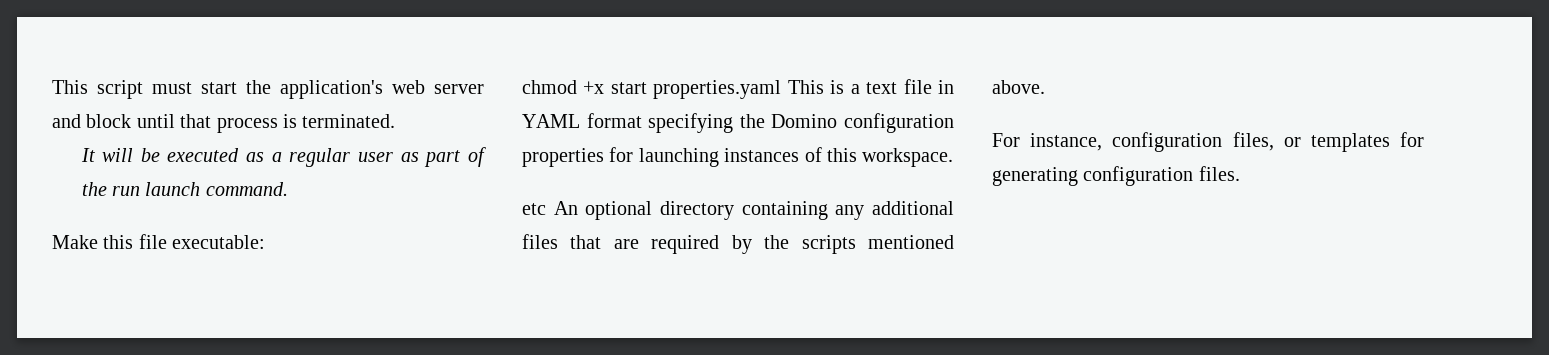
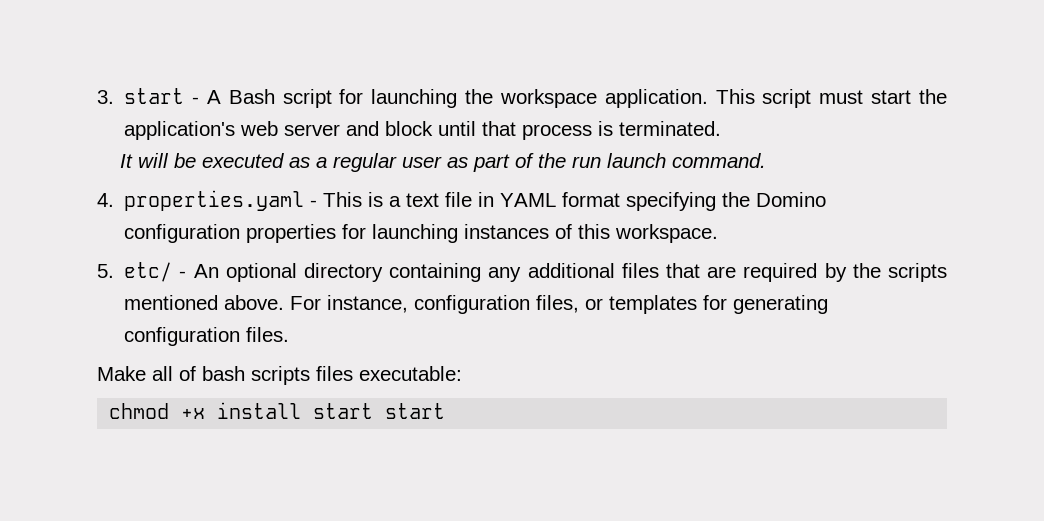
+ 3. start - A Bash script for launching the workspace application.
- Make this file executable:
- chmod +x start properties.yaml This is a text file in YAML format specifying the Domino configuration properties for launching instances of this workspace.
+ 4. properties.yaml - This is a text file in YAML format specifying the Domino configuration properties for launching instances of this workspace.
- etc An optional directory containing any additional files that are required by the scripts mentioned above.
- For instance, configuration files, or templates for generating configuration files.
+ 5. etc/ - An optional directory containing any additional files that are required by the scripts mentioned above. For instance, configuration files, or templates for generating configuration files.
+ Make all of bash scripts files executable:
+ chmod +x install start start

